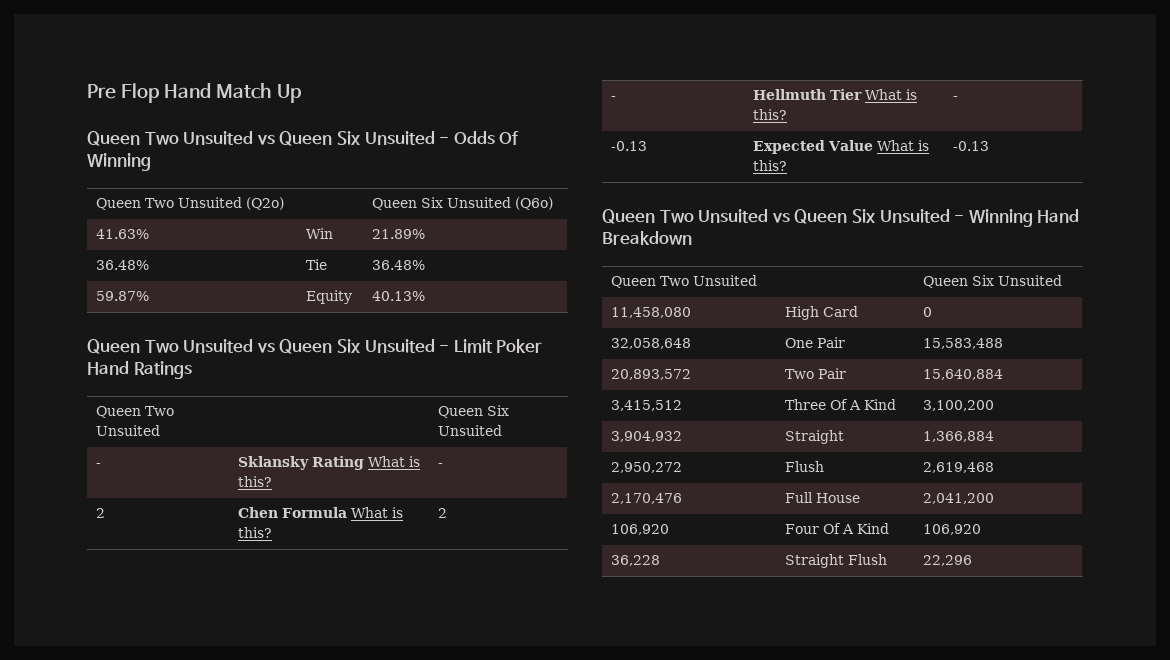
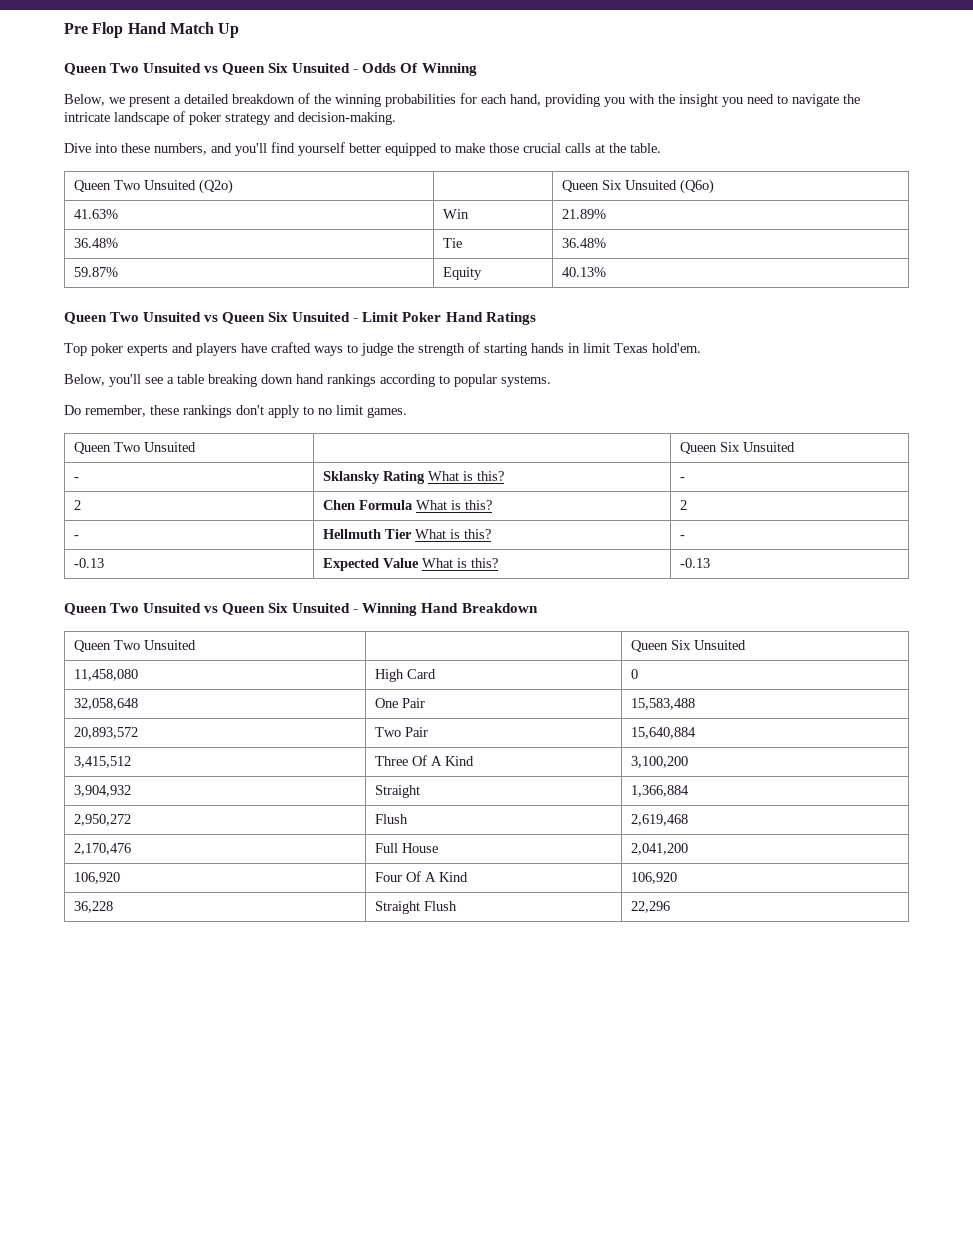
+ Below, we present a detailed breakdown of the winning probabilities for each hand, providing you with the insight you need to navigate the intricate landscape of poker strategy and decision-making.
+ Dive into these numbers, and you'll find yourself better equipped to make those crucial calls at the table.
+ Top poker experts and players have crafted ways to judge the strength of starting hands in limit Texas hold'em.
+ Below, you'll see a table breaking down hand rankings according to popular systems.
+ Do remember, these rankings don't apply to no limit games.

